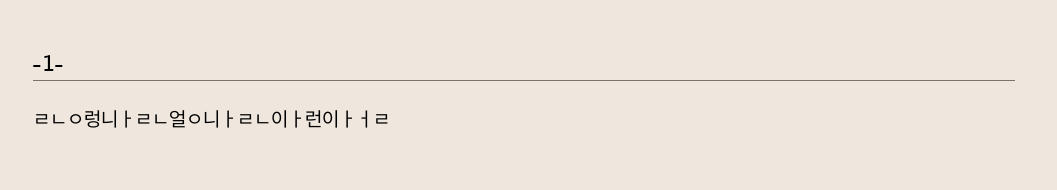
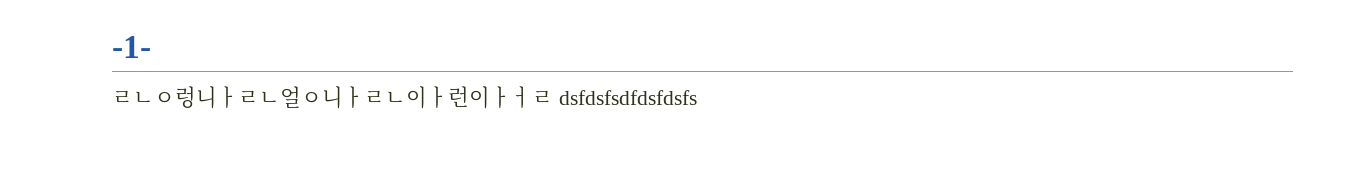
- ㄹㄴㅇ렁니ㅏㄹㄴ얼ㅇ니ㅏㄹㄴ이ㅏ런이ㅏㅓㄹ
+ ㄹㄴㅇ렁니ㅏㄹㄴ얼ㅇ니ㅏㄹㄴ이ㅏ런이ㅏㅓㄹ dsfdsfsdfdsfdsfs

